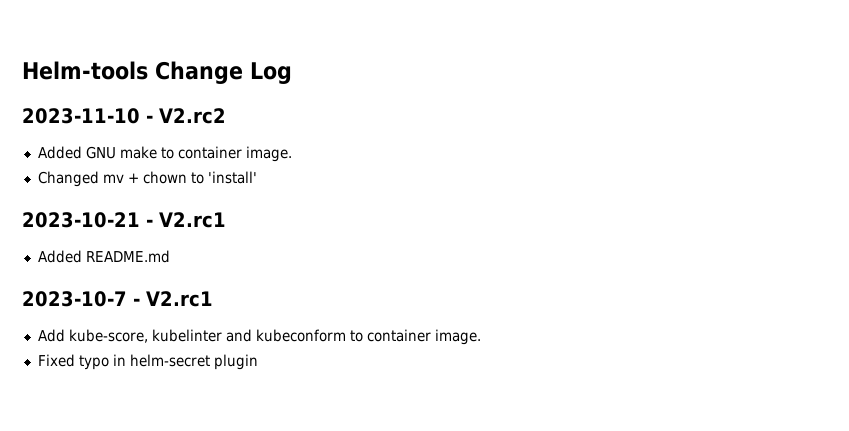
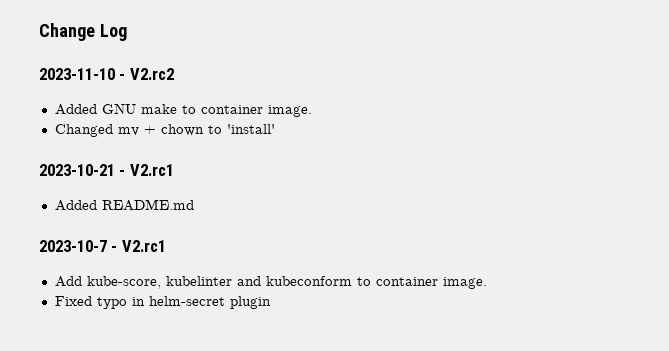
- Helm-tools Change Log
+ Change Log

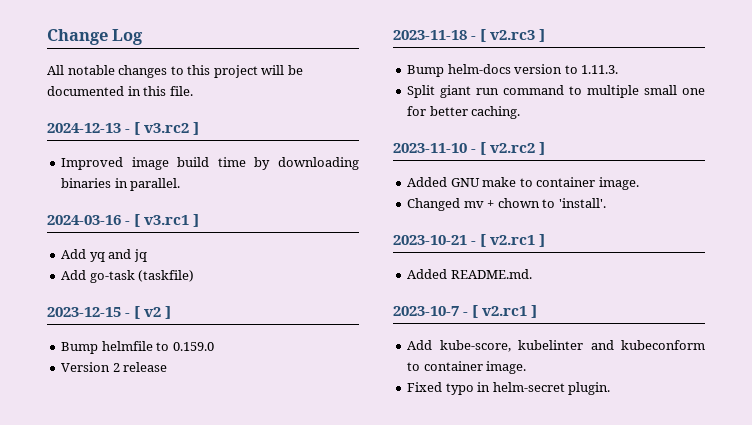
+ All notable changes to this project will be documented in this file.
+ 2024-12-13 - [ v3.rc2 ]
+ Improved image build time by downloading binaries in parallel.
+ 2024-03-16 - [ v3.rc1 ]
+ Add yq and jq
+ Add go-task (taskfile)
+ 2023-12-15 - [ v2 ]
+ Bump helmfile to 0.159.0
+ Version 2 release
+ 2023-11-18 - [ v2.rc3 ]
+ Bump helm-docs version to 1.11.3.
+ Split giant run command to multiple small one for better caching.
- 2023-11-10 - V2.rc2
+ 2023-11-10 - [ v2.rc2 ]
- Changed mv + chown to 'install'
+ Changed mv + chown to 'install'.
- 2023-10-21 - V2.rc1
- Added README.md
+ 2023-10-21 - [ v2.rc1 ]
+ Added README.md.
- 2023-10-7 - V2.rc1
+ 2023-10-7 - [ v2.rc1 ]
- Fixed typo in helm-secret plugin
+ Fixed typo in helm-secret plugin.

